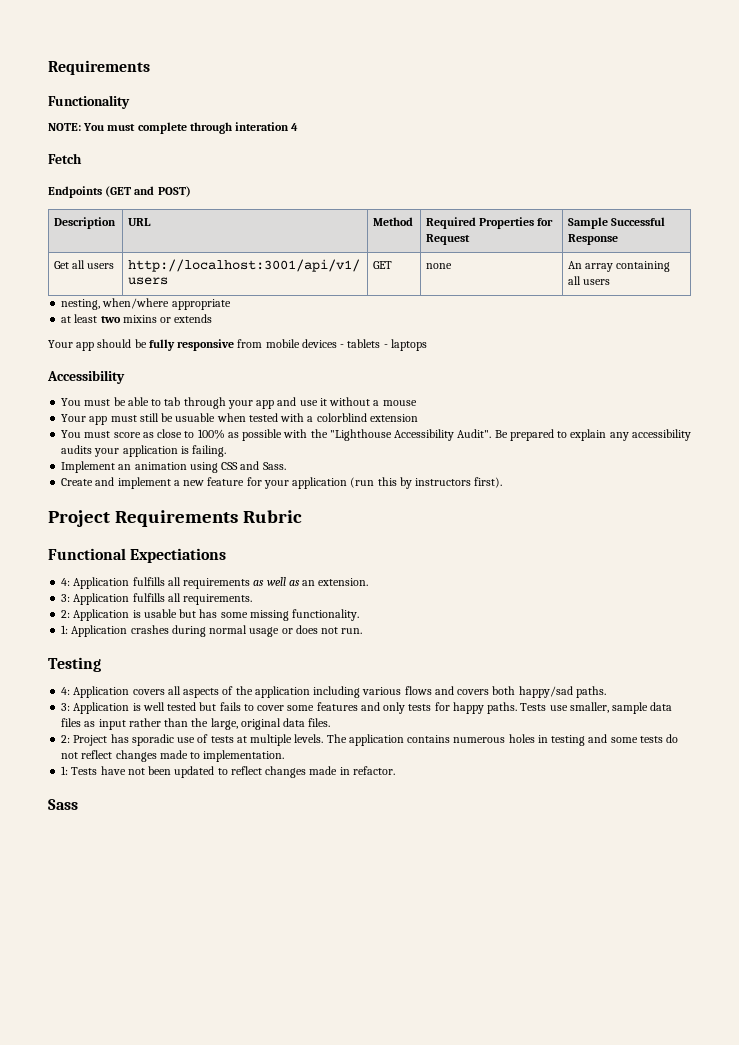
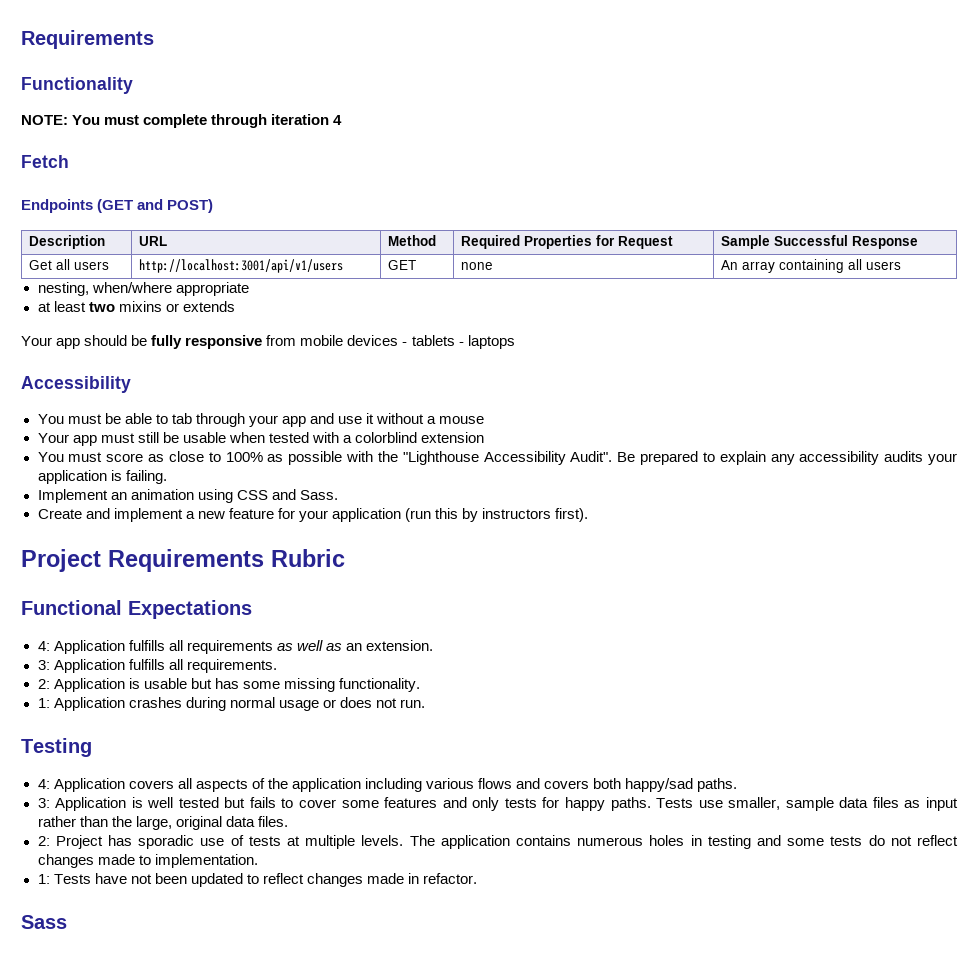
- NOTE: You must complete through interation 4
+ NOTE: You must complete through iteration 4
- Your app must still be usuable when tested with a colorblind extension
+ Your app must still be usable when tested with a colorblind extension
- Functional Expectiations
+ Functional Expectations

